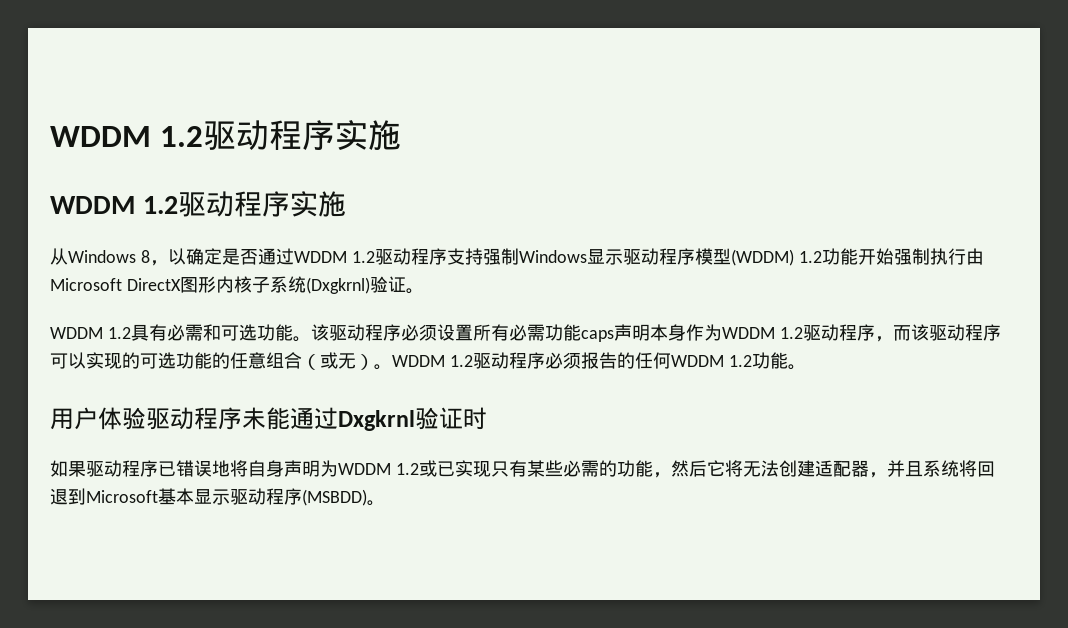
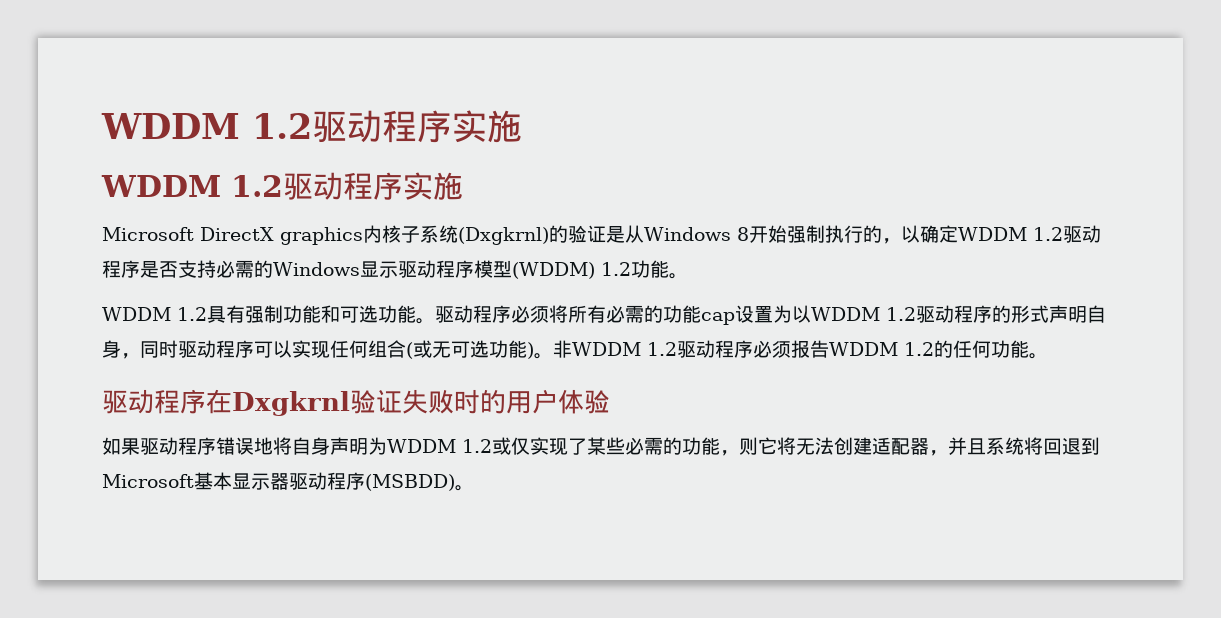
- 从Windows 8，以确定是否通过WDDM 1.2驱动程序支持强制Windows显示驱动程序模型(WDDM) 1.2功能开始强制执行由Microsoft DirectX图形内核子系统(Dxgkrnl)验证。
+ Microsoft DirectX graphics内核子系统(Dxgkrnl)的验证是从Windows 8开始强制执行的，以确定WDDM 1.2驱动程序是否支持必需的Windows显示驱动程序模型(WDDM) 1.2功能。
- WDDM 1.2具有必需和可选功能。
+ WDDM 1.2具有强制功能和可选功能。
- 该驱动程序必须设置所有必需功能caps声明本身作为WDDM 1.2驱动程序，而该驱动程序可以实现的可选功能的任意组合（或无）。WDDM 1.2驱动程序必须报告的任何WDDM 1.2功能。
- 用户体验驱动程序未能通过Dxgkrnl验证时
+ 驱动程序必须将所有必需的功能cap设置为以WDDM 1.2驱动程序的形式声明自身，同时驱动程序可以实现任何组合(或无可选功能)。非WDDM 1.2驱动程序必须报告WDDM 1.2的任何功能。
+ 驱动程序在Dxgkrnl验证失败时的用户体验
- 如果驱动程序已错误地将自身声明为WDDM 1.2或已实现只有某些必需的功能，然后它将无法创建适配器，并且系统将回退到Microsoft基本显示驱动程序(MSBDD)。
+ 如果驱动程序错误地将自身声明为WDDM 1.2或仅实现了某些必需的功能，则它将无法创建适配器，并且系统将回退到Microsoft基本显示器驱动程序(MSBDD)。

